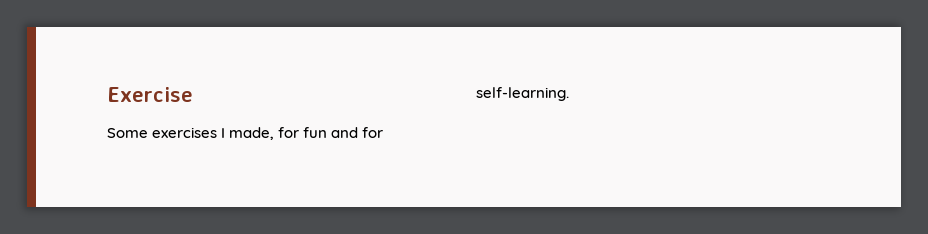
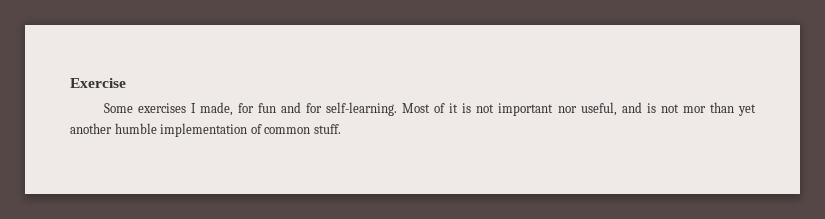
+ Most of it is not important nor useful, and is not mor than yet another humble implementation of common stuff.

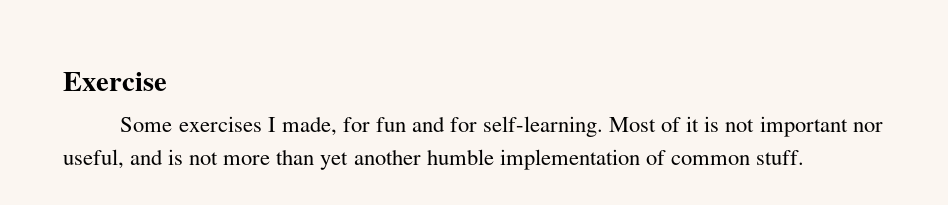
- Most of it is not important nor useful, and is not mor than yet another humble implementation of common stuff.
+ Most of it is not important nor useful, and is not more than yet another humble implementation of common stuff.

